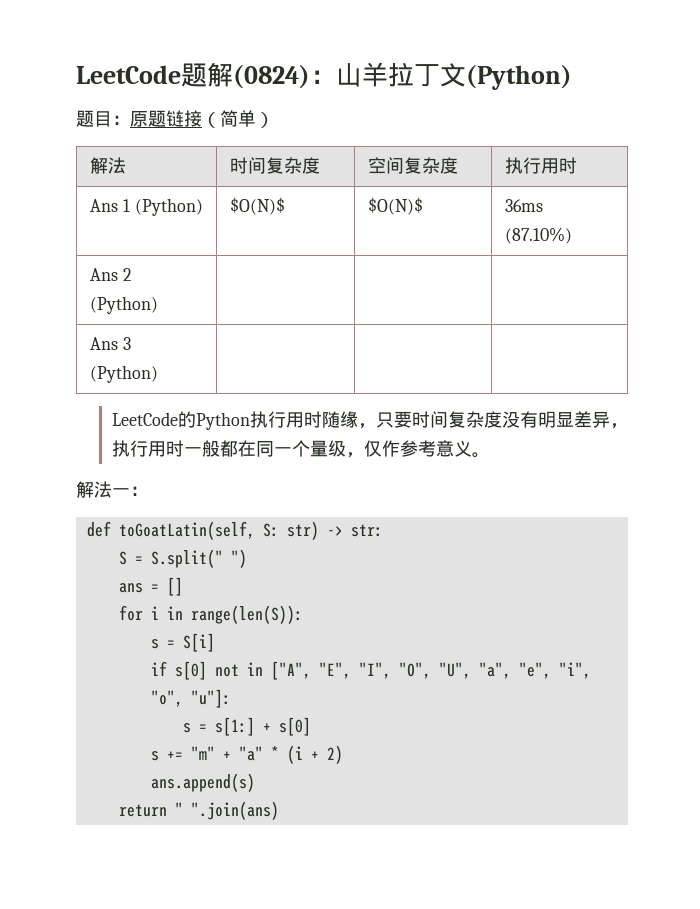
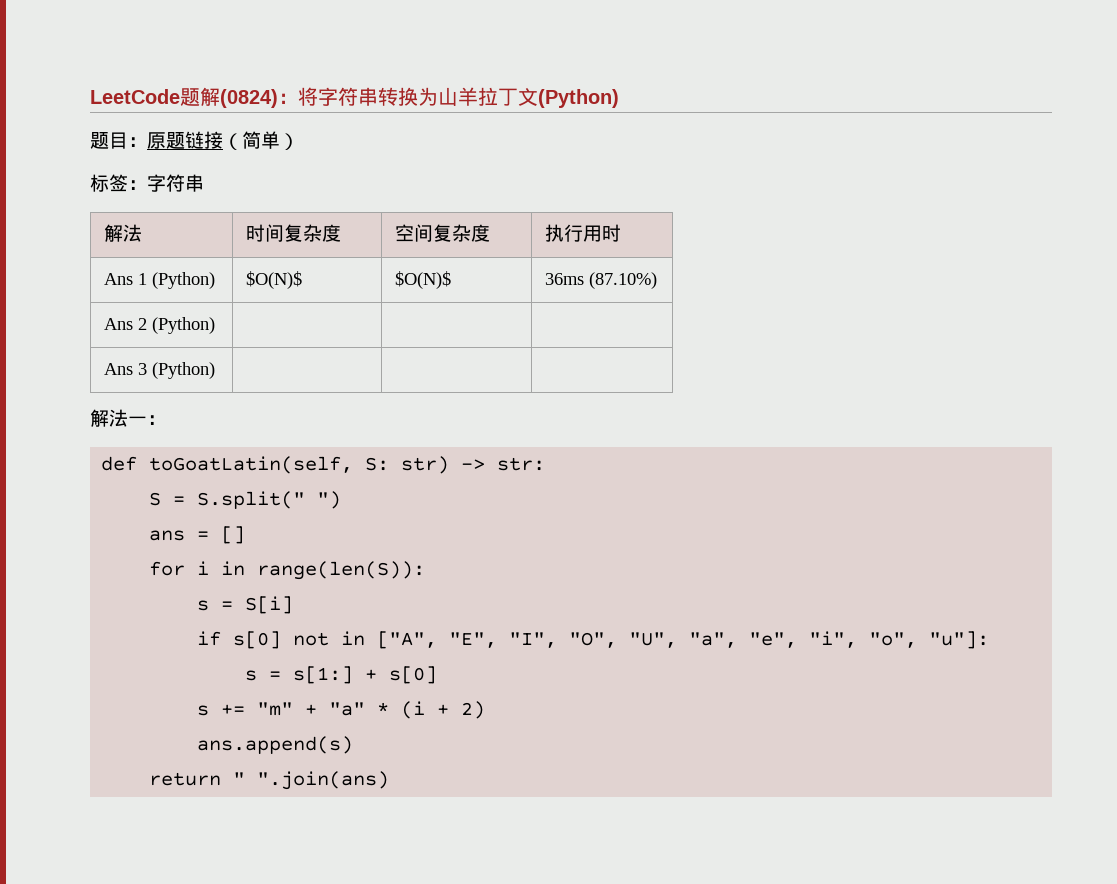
- LeetCode题解(0824)：山羊拉丁文(Python)
+ LeetCode题解(0824)：将字符串转换为山羊拉丁文(Python)
+ 标签：字符串
- LeetCode的Python执行用时随缘，只要时间复杂度没有明显差异，执行用时一般都在同一个量级，仅作参考意义。

